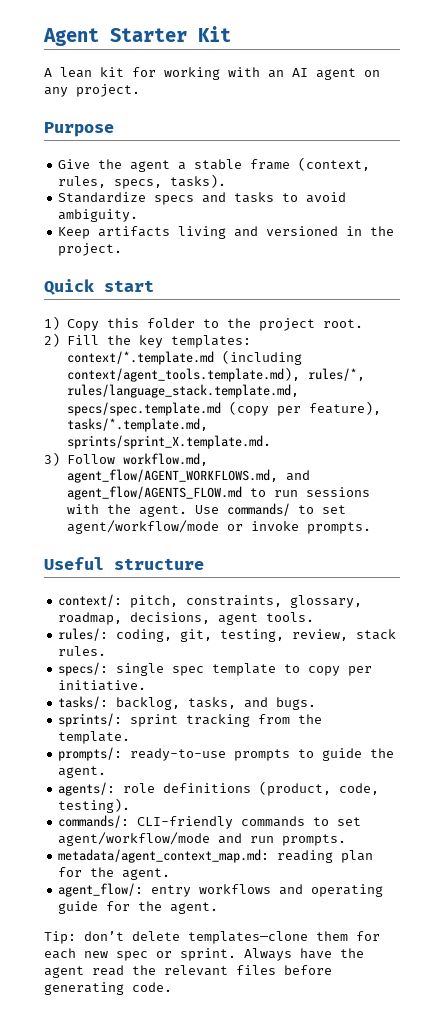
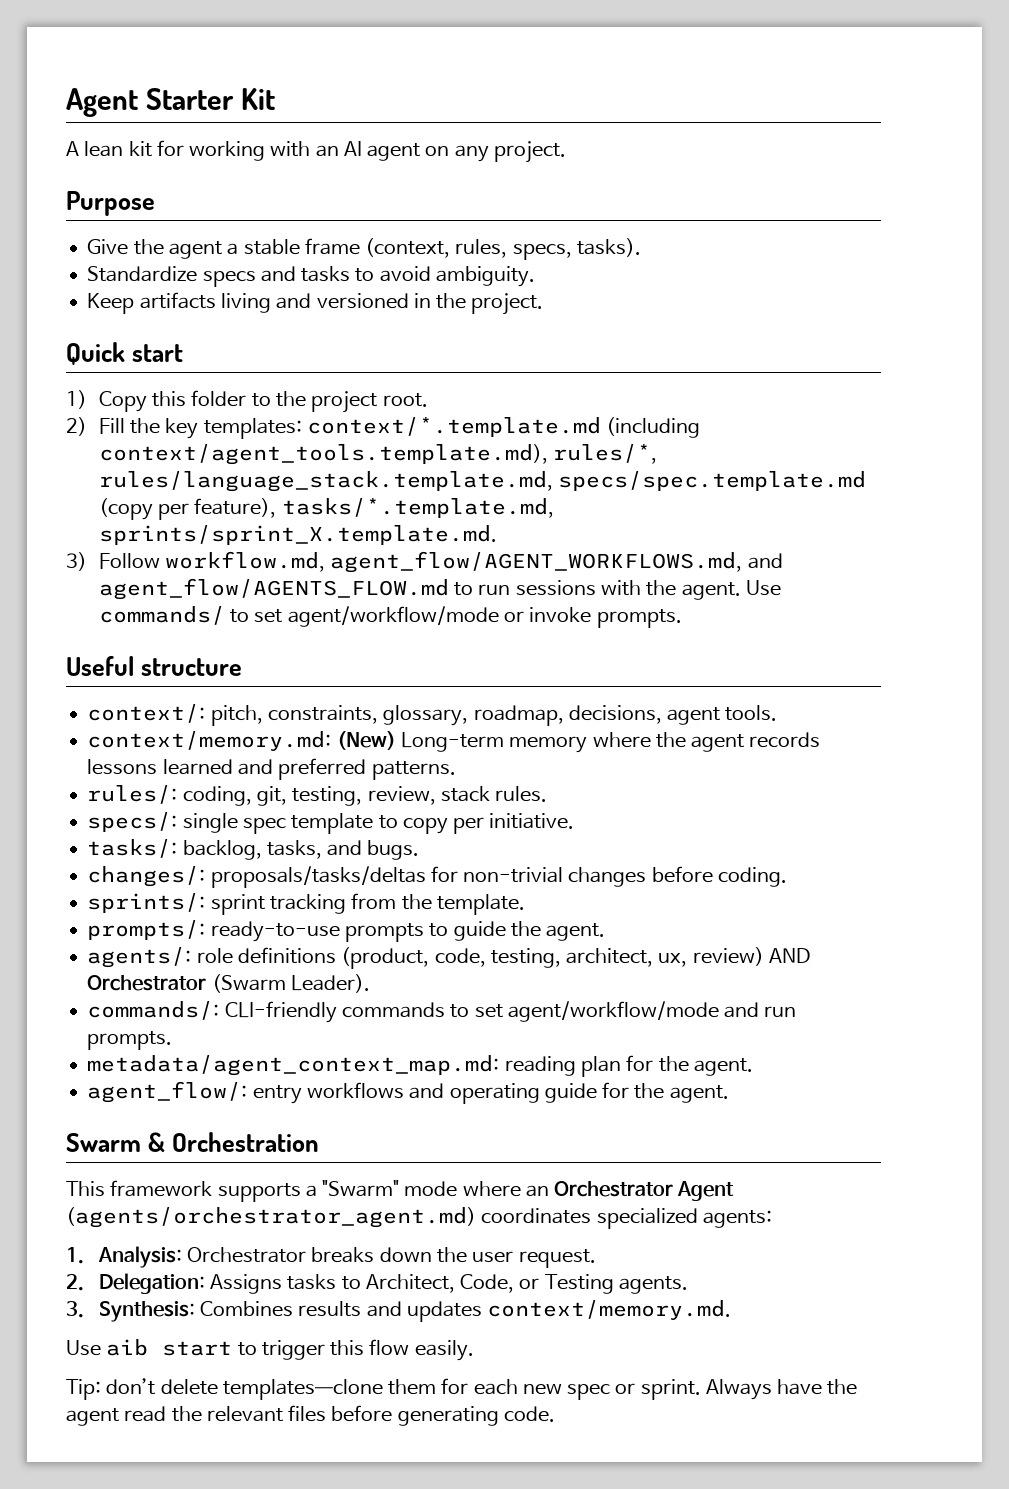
+ context/memory.md: (New) Long-term memory where the agent records lessons learned and preferred patterns.
+ changes/: proposals/tasks/deltas for non-trivial changes before coding.
- agents/: role definitions (product, code, testing).
+ agents/: role definitions (product, code, testing, architect, ux, review) AND Orchestrator (Swarm Leader).
+ Swarm & Orchestration
+ This framework supports a "Swarm" mode where an Orchestrator Agent (agents/orchestrator_agent.md) coordinates specialized agents:
+ 1. Analysis: Orchestrator breaks down the user request.
+ 2. Delegation: Assigns tasks to Architect, Code, or Testing agents.
+ 3. Synthesis: Combines results and updates context/memory.md.
+ Use aib start to trigger this flow easily.

